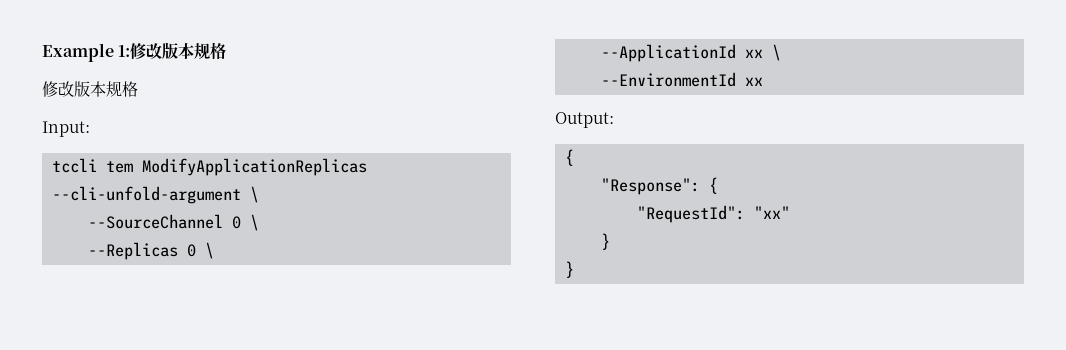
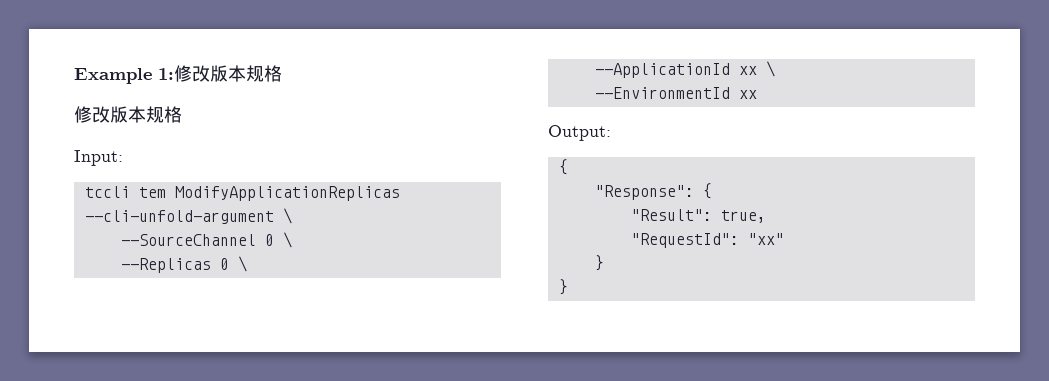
+ "Result": true,

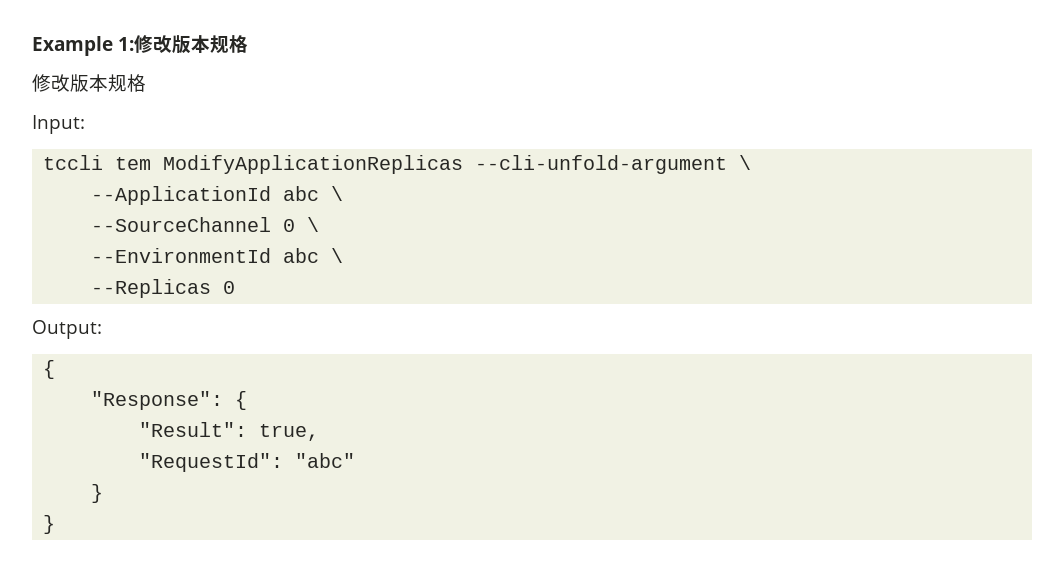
+ --ApplicationId abc \
+ --EnvironmentId abc \
- --Replicas 0 \
- --ApplicationId xx \
- --EnvironmentId xx
+ --Replicas 0
- "RequestId": "xx"
+ "RequestId": "abc"

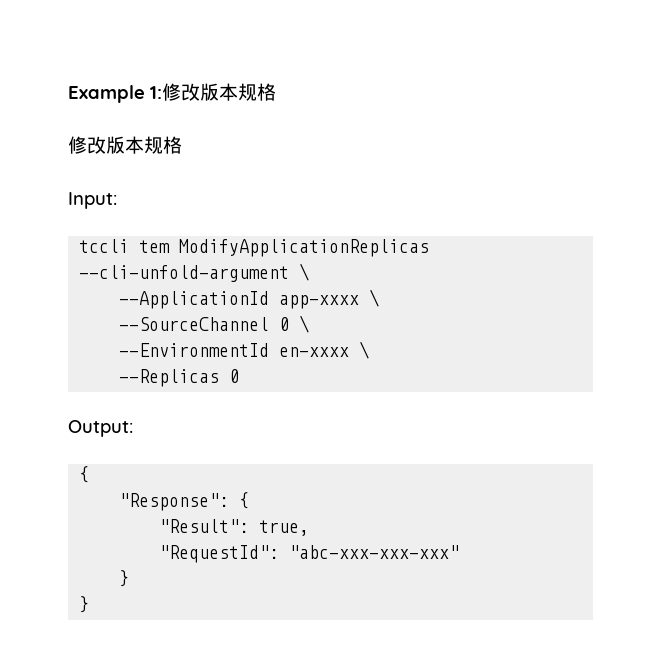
- --ApplicationId abc \
+ --ApplicationId app-xxxx \
- --EnvironmentId abc \
+ --EnvironmentId en-xxxx \
- "RequestId": "abc"
+ "RequestId": "abc-xxx-xxx-xxx"

